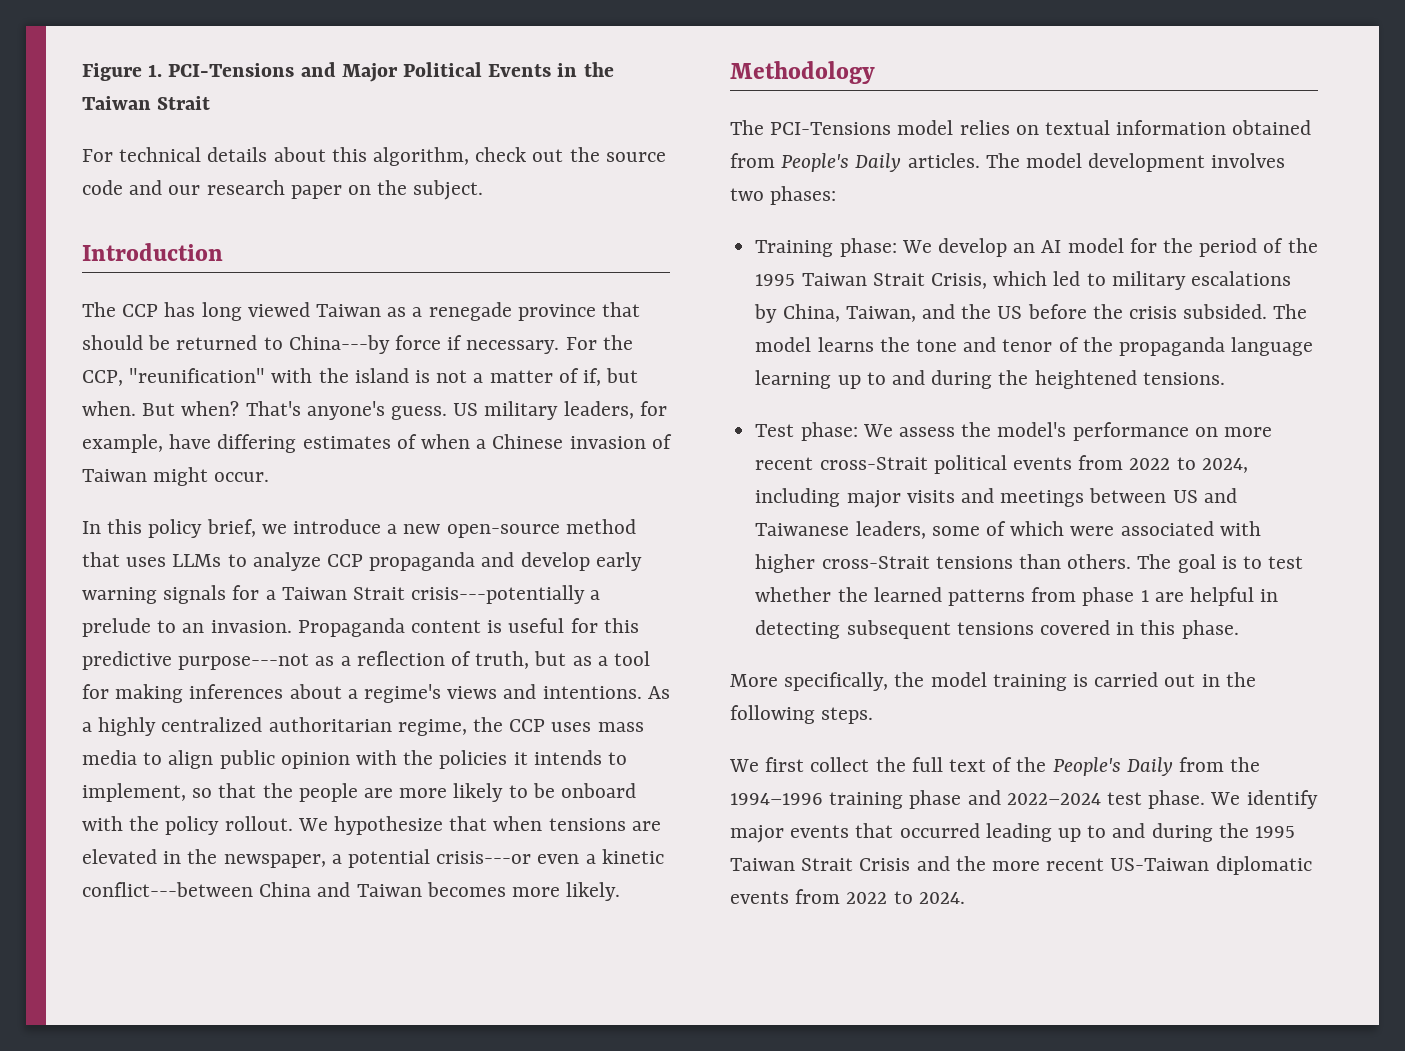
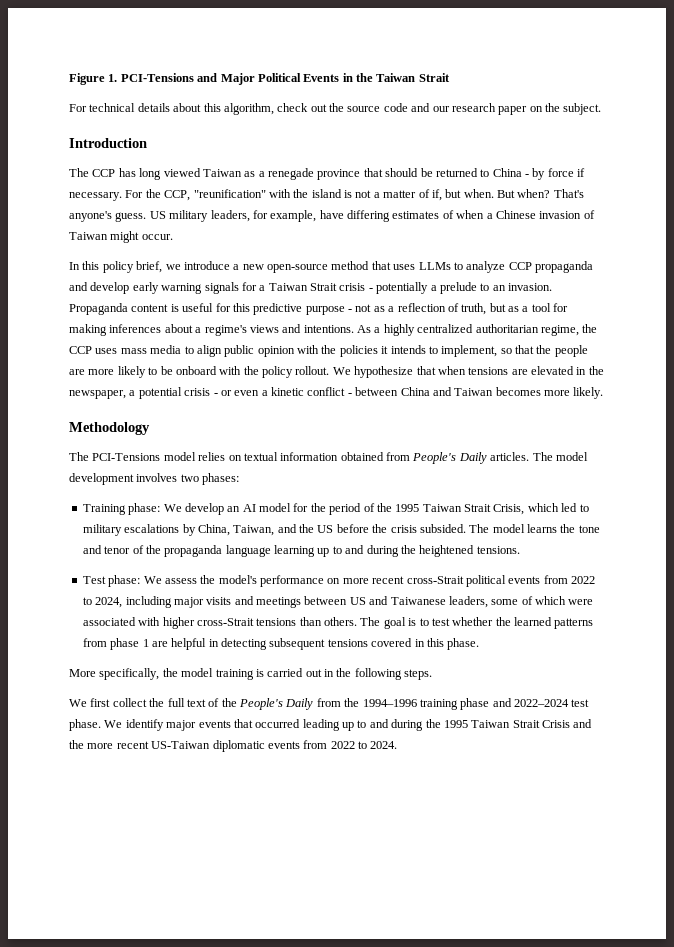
- The CCP has long viewed Taiwan as a renegade province that should be returned to China---by force if necessary.
+ The CCP has long viewed Taiwan as a renegade province that should be returned to China - by force if necessary.
- In this policy brief, we introduce a new open-source method that uses LLMs to analyze CCP propaganda and develop early warning signals for a Taiwan Strait crisis---potentially a prelude to an invasion.
+ In this policy brief, we introduce a new open-source method that uses LLMs to analyze CCP propaganda and develop early warning signals for a Taiwan Strait crisis - potentially a prelude to an invasion.
- Propaganda content is useful for this predictive purpose---not as a reflection of truth, but as a tool for making inferences about a regime's views and intentions.
+ Propaganda content is useful for this predictive purpose - not as a reflection of truth, but as a tool for making inferences about a regime's views and intentions.
- We hypothesize that when tensions are elevated in the newspaper, a potential crisis---or even a kinetic conflict---between China and Taiwan becomes more likely.
+ We hypothesize that when tensions are elevated in the newspaper, a potential crisis - or even a kinetic conflict - between China and Taiwan becomes more likely.

